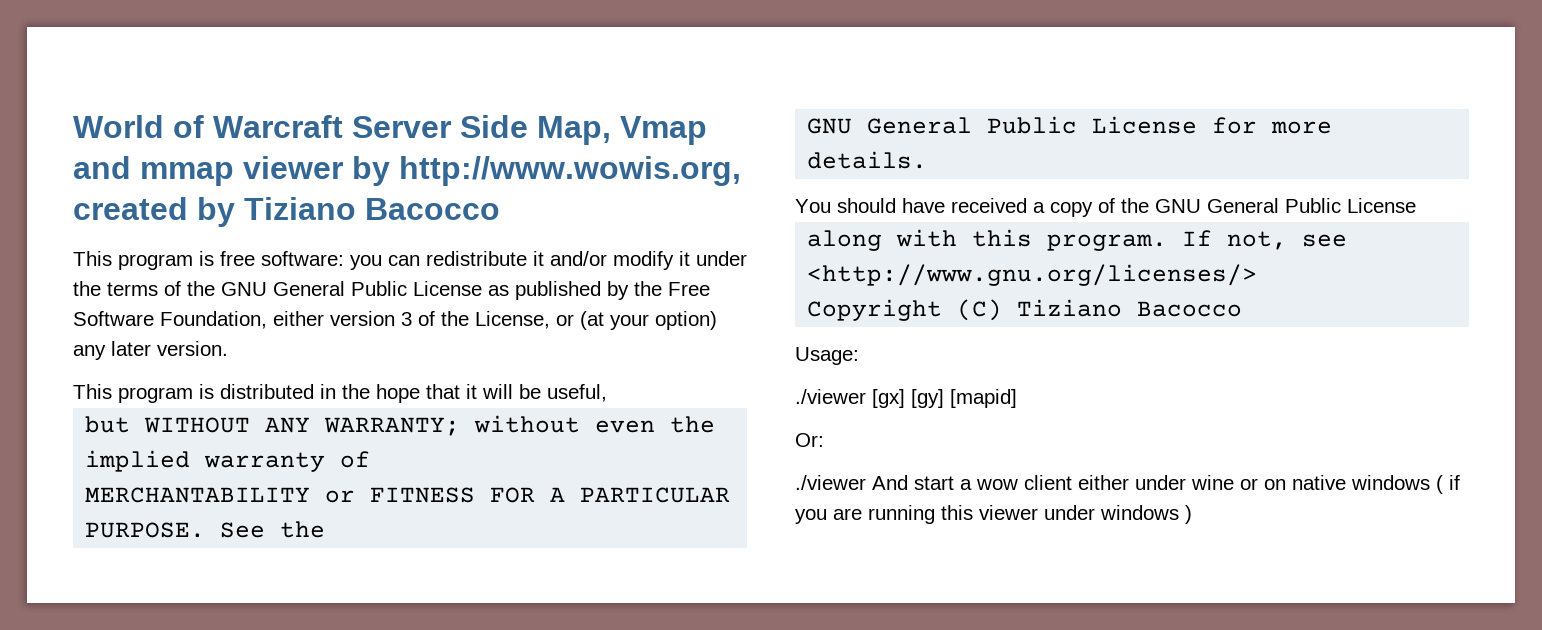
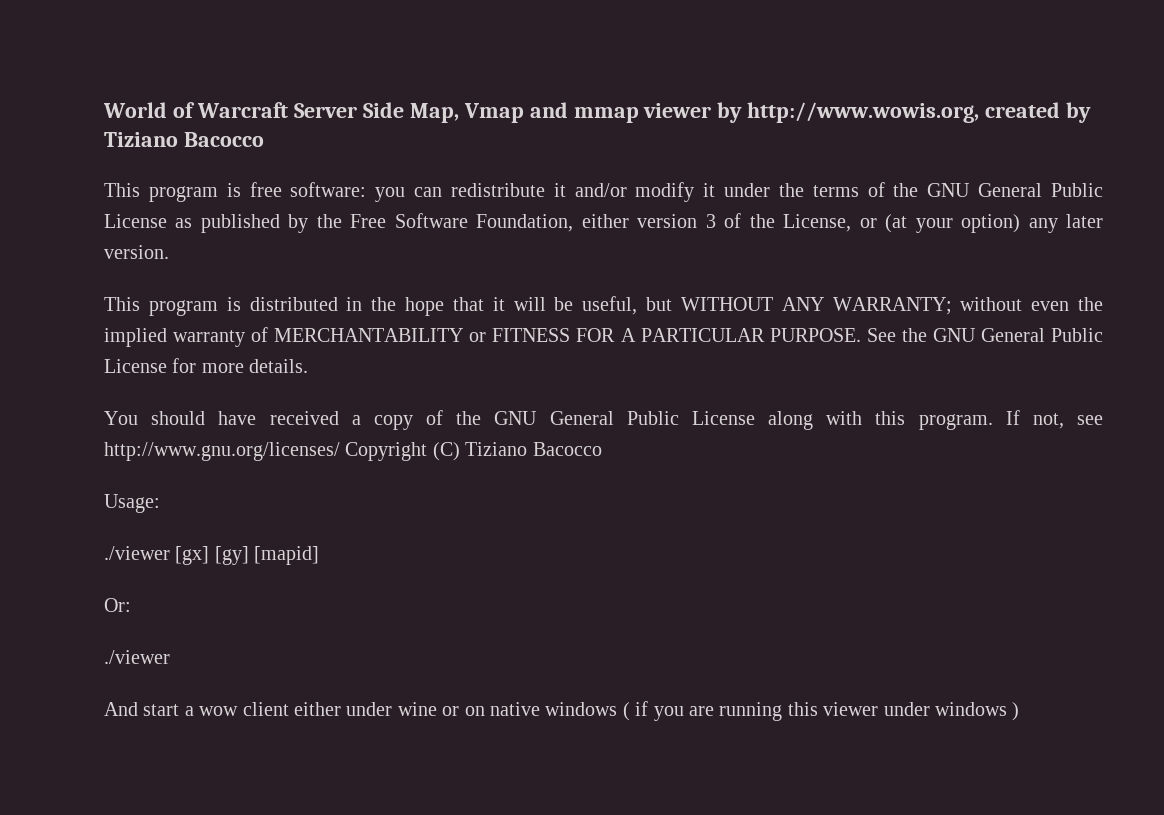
- This program is distributed in the hope that it will be useful,
- but WITHOUT ANY WARRANTY; without even the implied warranty of
- MERCHANTABILITY or FITNESS FOR A PARTICULAR PURPOSE.
+ This program is distributed in the hope that it will be useful, but WITHOUT ANY WARRANTY; without even the implied warranty of MERCHANTABILITY or FITNESS FOR A PARTICULAR PURPOSE.
- See the
- GNU General Public License for more details.
+ See the GNU General Public License for more details.
- You should have received a copy of the GNU General Public License
- along with this program.
+ You should have received a copy of the GNU General Public License along with this program.
- If not, see <http://www.gnu.org/licenses/>
- Copyright (C) Tiziano Bacocco
+ If not, see http://www.gnu.org/licenses/ Copyright (C) Tiziano Bacocco
  Or:
- ./viewer And start a wow client either under wine or on native windows ( if you are running this viewer under windows )
+ ./viewer
+ And start a wow client either under wine or on native windows ( if you are running this viewer under windows )

